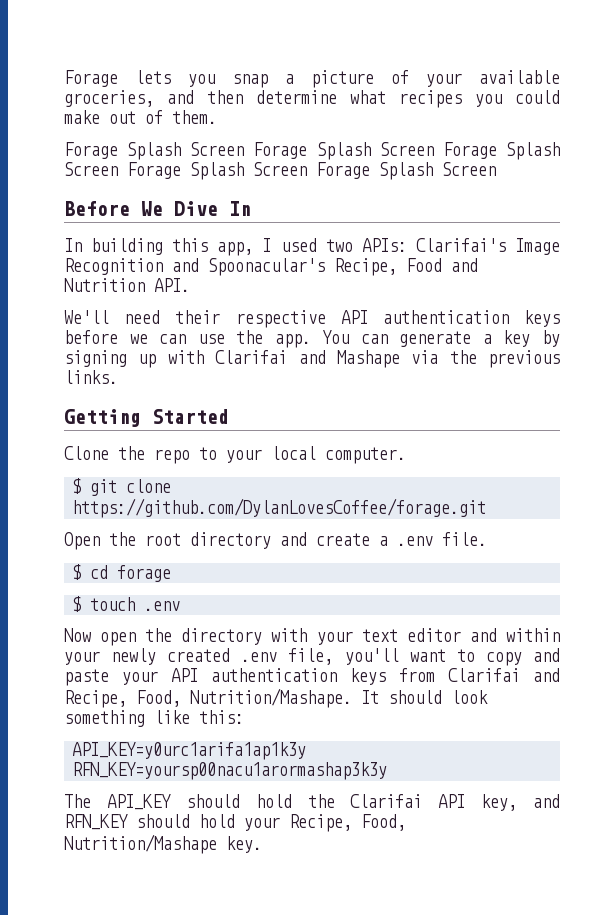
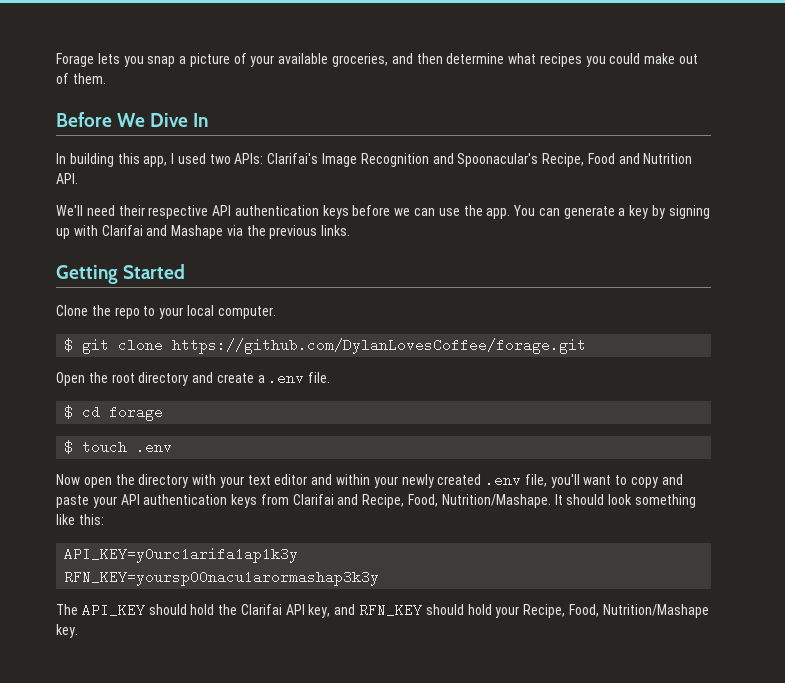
- Forage Splash Screen Forage Splash Screen Forage Splash Screen Forage Splash Screen Forage Splash Screen

